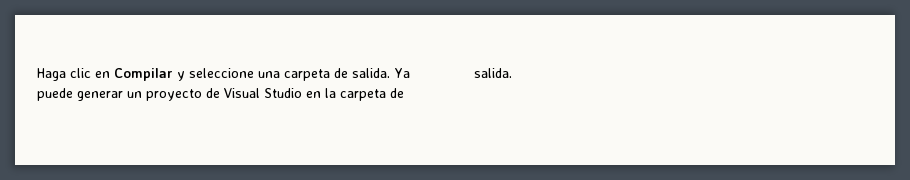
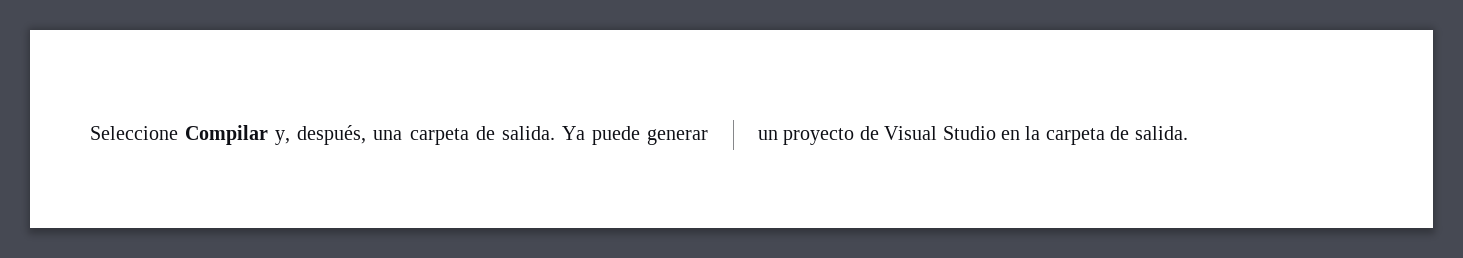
- Haga clic en Compilar y seleccione una carpeta de salida.
+ Seleccione Compilar y, después, una carpeta de salida.

